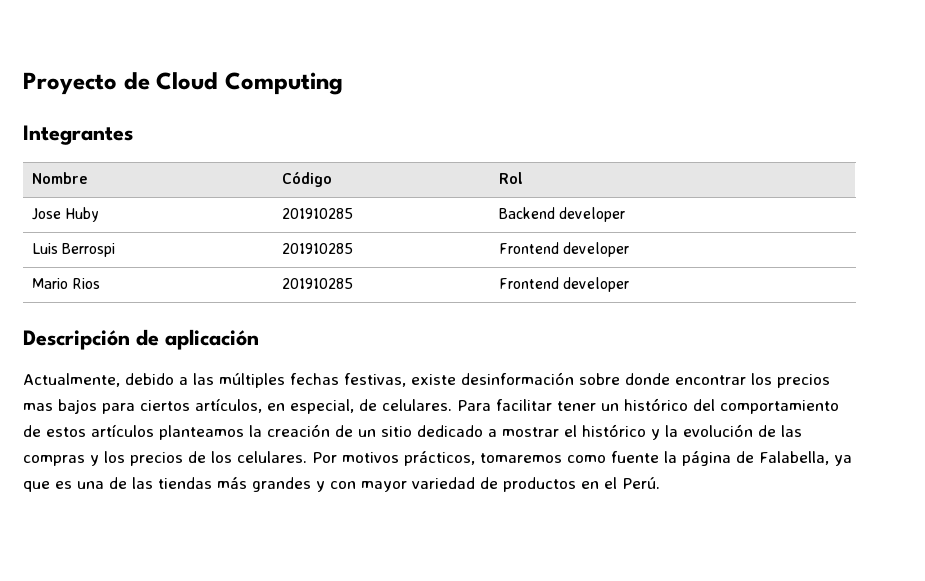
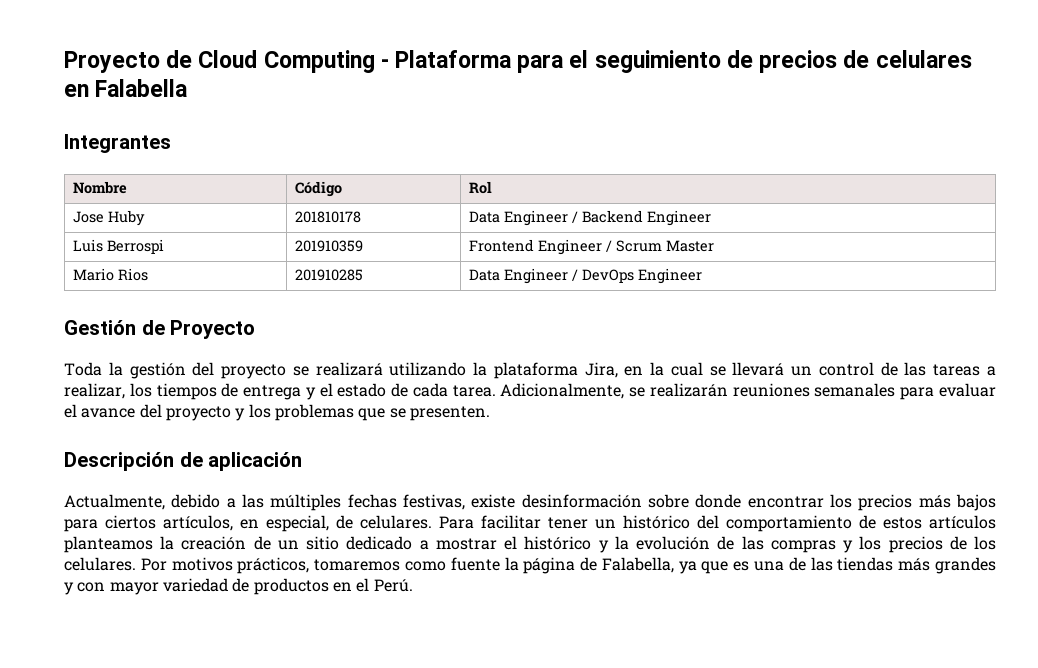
- Proyecto de Cloud Computing
+ Proyecto de Cloud Computing - Plataforma para el seguimiento de precios de celulares en Falabella
- Jose Huby | 201910285 | Backend developer
+ Jose Huby | 201810178 | Data Engineer / Backend Engineer
- Luis Berrospi | 201910285 | Frontend developer
+ Luis Berrospi | 201910359 | Frontend Engineer / Scrum Master
- Mario Rios | 201910285 | Frontend developer
+ Mario Rios | 201910285 | Data Engineer / DevOps Engineer
+ Gestión de Proyecto
+ Toda la gestión del proyecto se realizará utilizando la plataforma Jira, en la cual se llevará un control de las tareas a realizar, los tiempos de entrega y el estado de cada tarea. Adicionalmente, se realizarán reuniones semanales para evaluar el avance del proyecto y los problemas que se presenten.
- Actualmente, debido a las múltiples fechas festivas, existe desinformación sobre donde encontrar los precios mas bajos para ciertos artículos, en especial, de celulares.
+ Actualmente, debido a las múltiples fechas festivas, existe desinformación sobre donde encontrar los precios más bajos para ciertos artículos, en especial, de celulares.

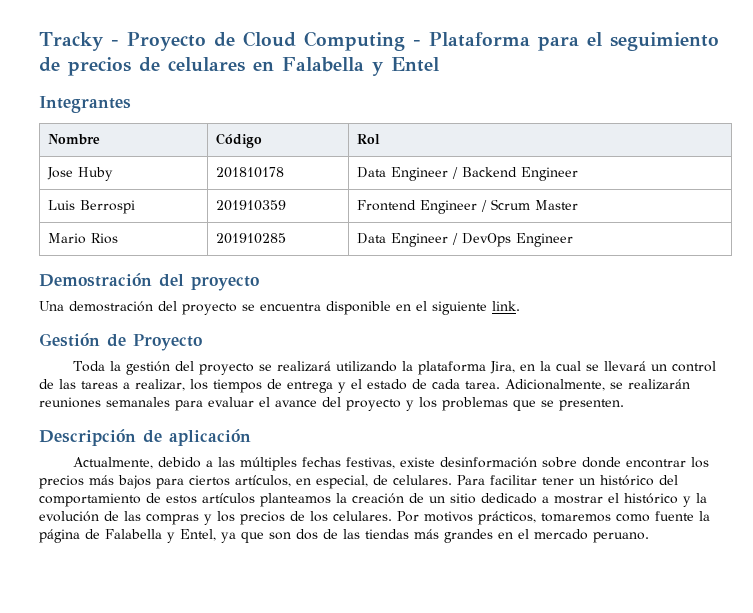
- Proyecto de Cloud Computing - Plataforma para el seguimiento de precios de celulares en Falabella
+ Tracky - Proyecto de Cloud Computing - Plataforma para el seguimiento de precios de celulares en Falabella y Entel
+ Demostración del proyecto
+ Una demostración del proyecto se encuentra disponible en el siguiente link.
- Por motivos prácticos, tomaremos como fuente la página de Falabella, ya que es una de las tiendas más grandes y con mayor variedad de productos en el Perú.
+ Por motivos prácticos, tomaremos como fuente la página de Falabella y Entel, ya que son dos de las tiendas más grandes en el mercado peruano.

